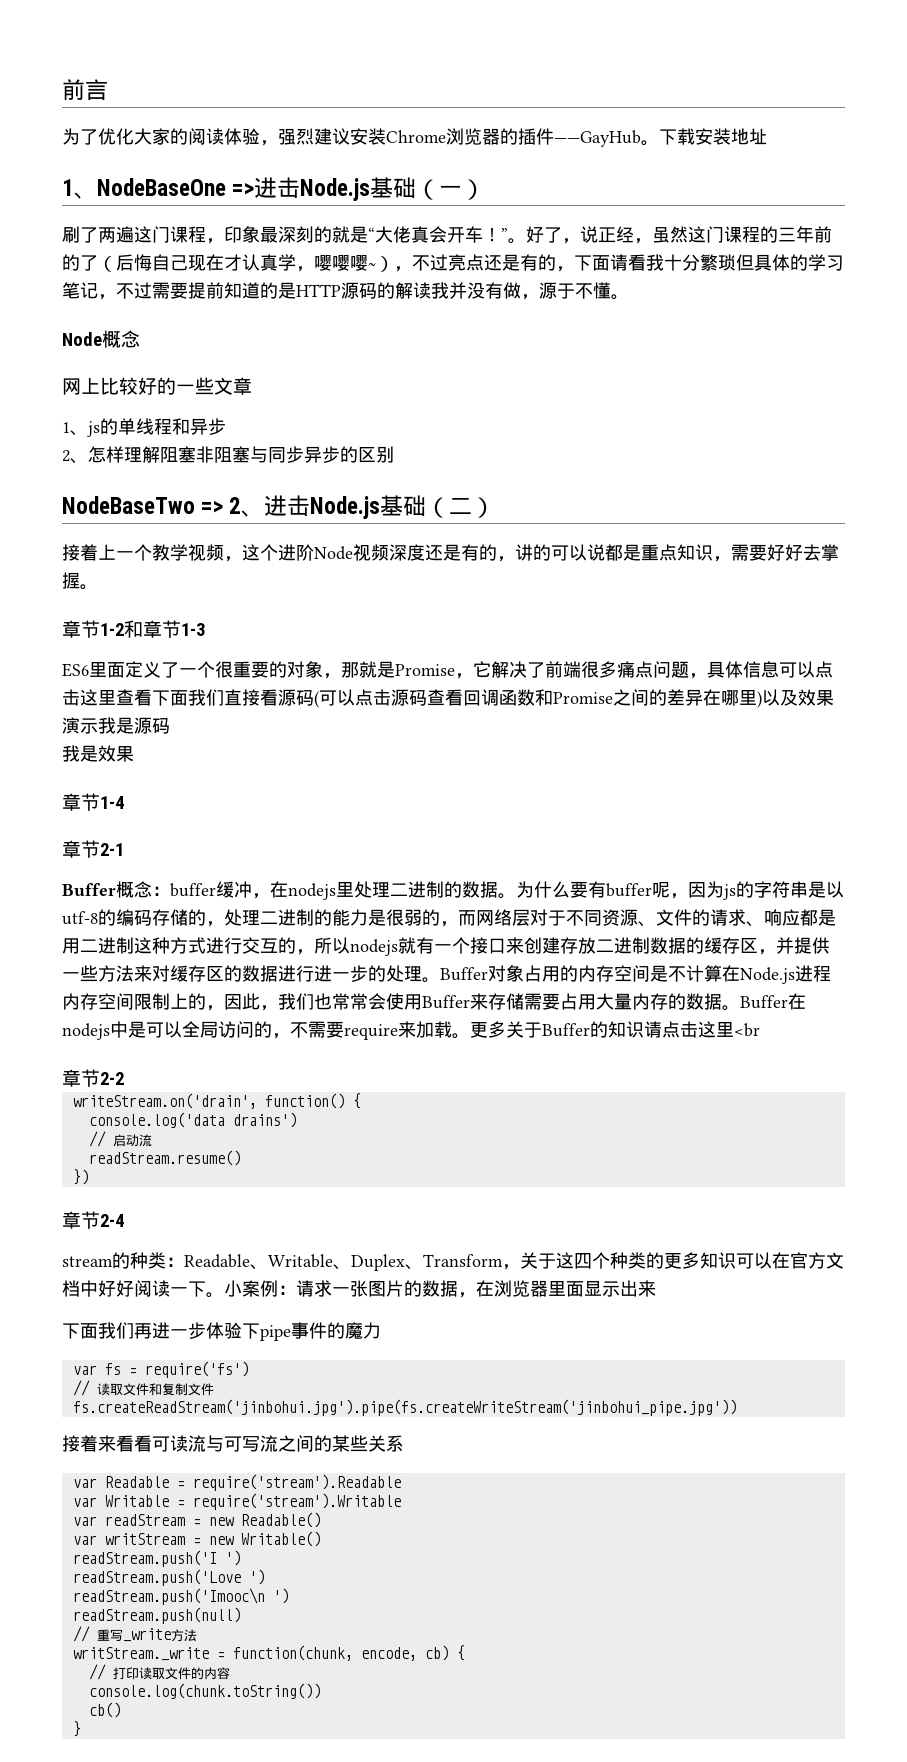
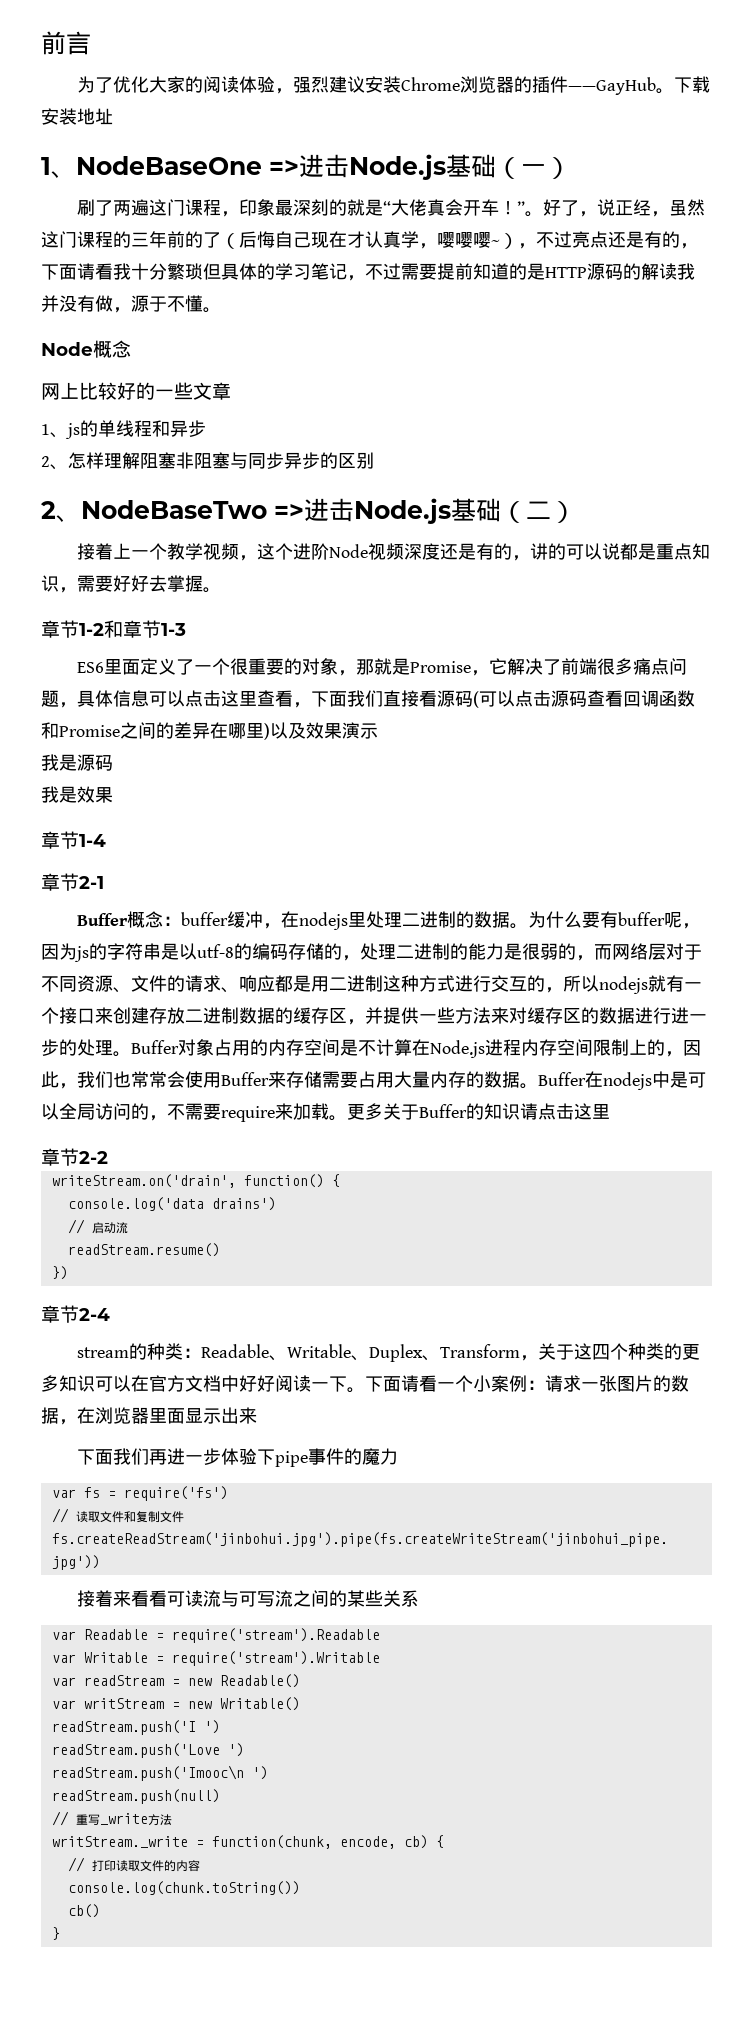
- NodeBaseTwo => 2、进击Node.js基础（二）
+ 2、NodeBaseTwo =>进击Node.js基础（二）
- ES6里面定义了一个很重要的对象，那就是Promise，它解决了前端很多痛点问题，具体信息可以点击这里查看下面我们直接看源码(可以点击源码查看回调函数和Promise之间的差异在哪里)以及效果演示我是源码
+ ES6里面定义了一个很重要的对象，那就是Promise，它解决了前端很多痛点问题，具体信息可以点击这里查看，下面我们直接看源码(可以点击源码查看回调函数和Promise之间的差异在哪里)以及效果演示
+ 我是源码
- 更多关于Buffer的知识请点击这里<br
+ 更多关于Buffer的知识请点击这里
- 小案例：请求一张图片的数据，在浏览器里面显示出来
+ 下面请看一个小案例：请求一张图片的数据，在浏览器里面显示出来

